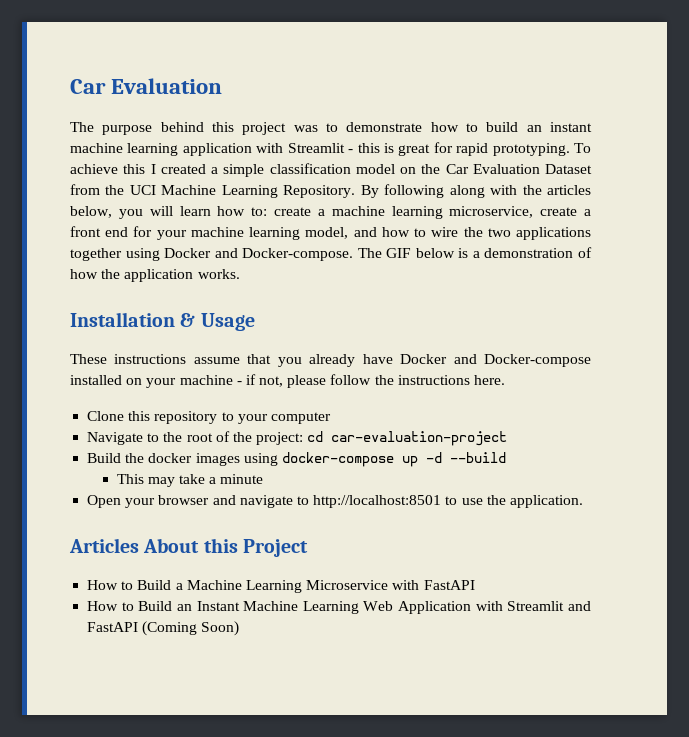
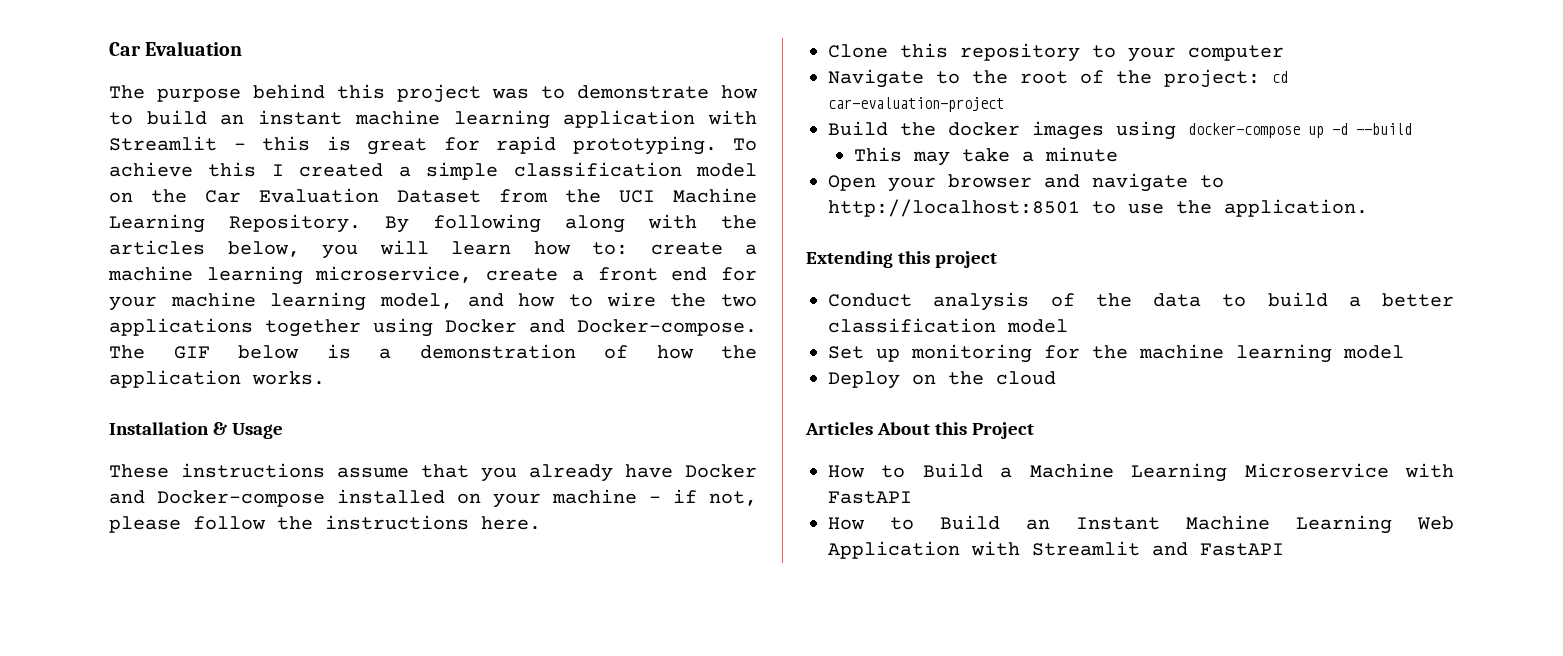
+ Extending this project
+ Conduct analysis of the data to build a better classification model
+ Set up monitoring for the machine learning model
+ Deploy on the cloud
- How to Build an Instant Machine Learning Web Application with Streamlit and FastAPI (Coming Soon)
+ How to Build an Instant Machine Learning Web Application with Streamlit and FastAPI

